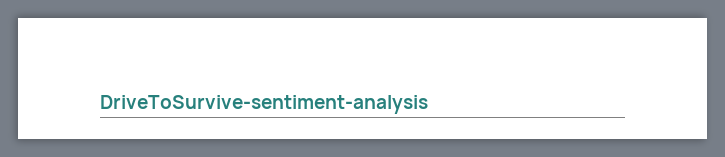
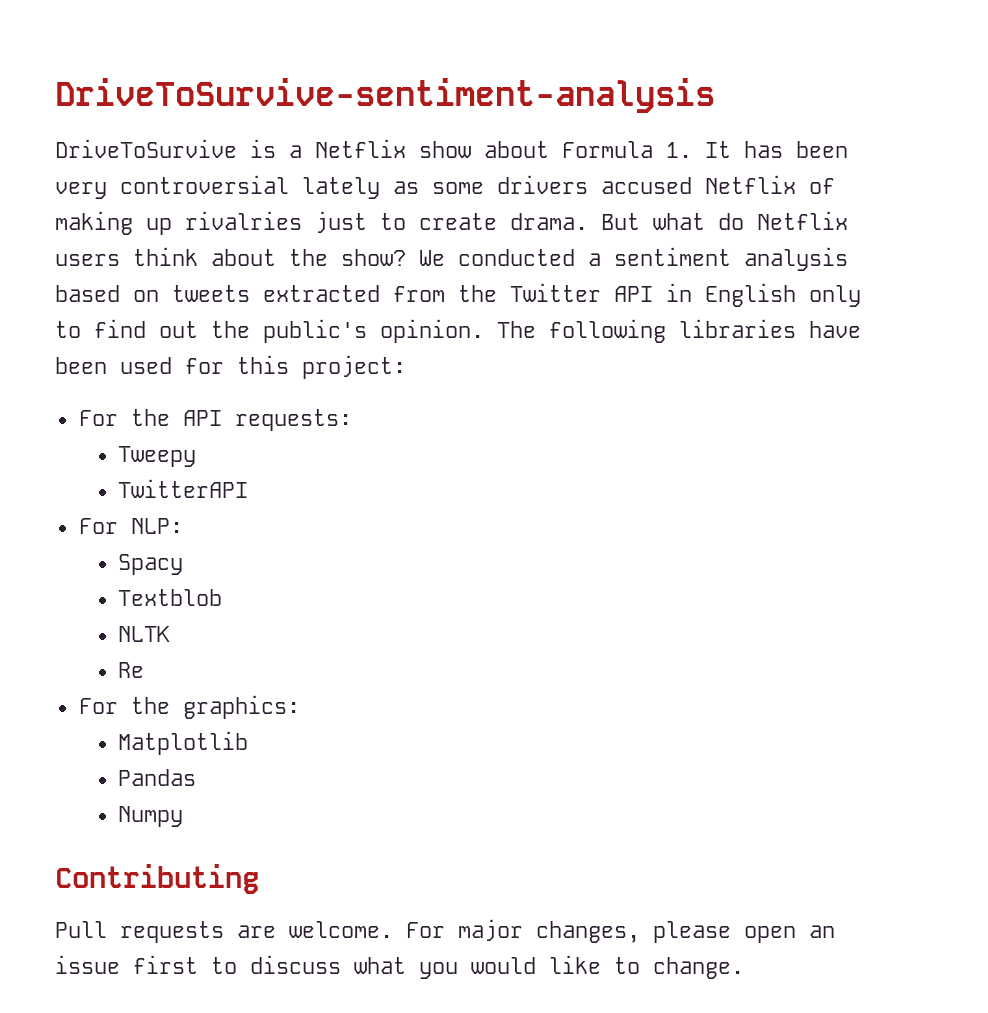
+ DriveToSurvive is a Netflix show about Formula 1. It has been very controversial lately as some drivers accused Netflix of making up rivalries just to create drama. But what do Netflix users think about the show? We conducted a sentiment analysis based on tweets extracted from the Twitter API in English only to find out the public's opinion. The following libraries have been used for this project:
+ For the API requests:
+ Tweepy
+ TwitterAPI
+ For NLP:
+ Spacy
+ Textblob
+ NLTK
+ Re
+ For the graphics:
+ Matplotlib
+ Pandas
+ Numpy
+ Contributing
+ Pull requests are welcome. For major changes, please open an issue first to discuss what you would like to change.

